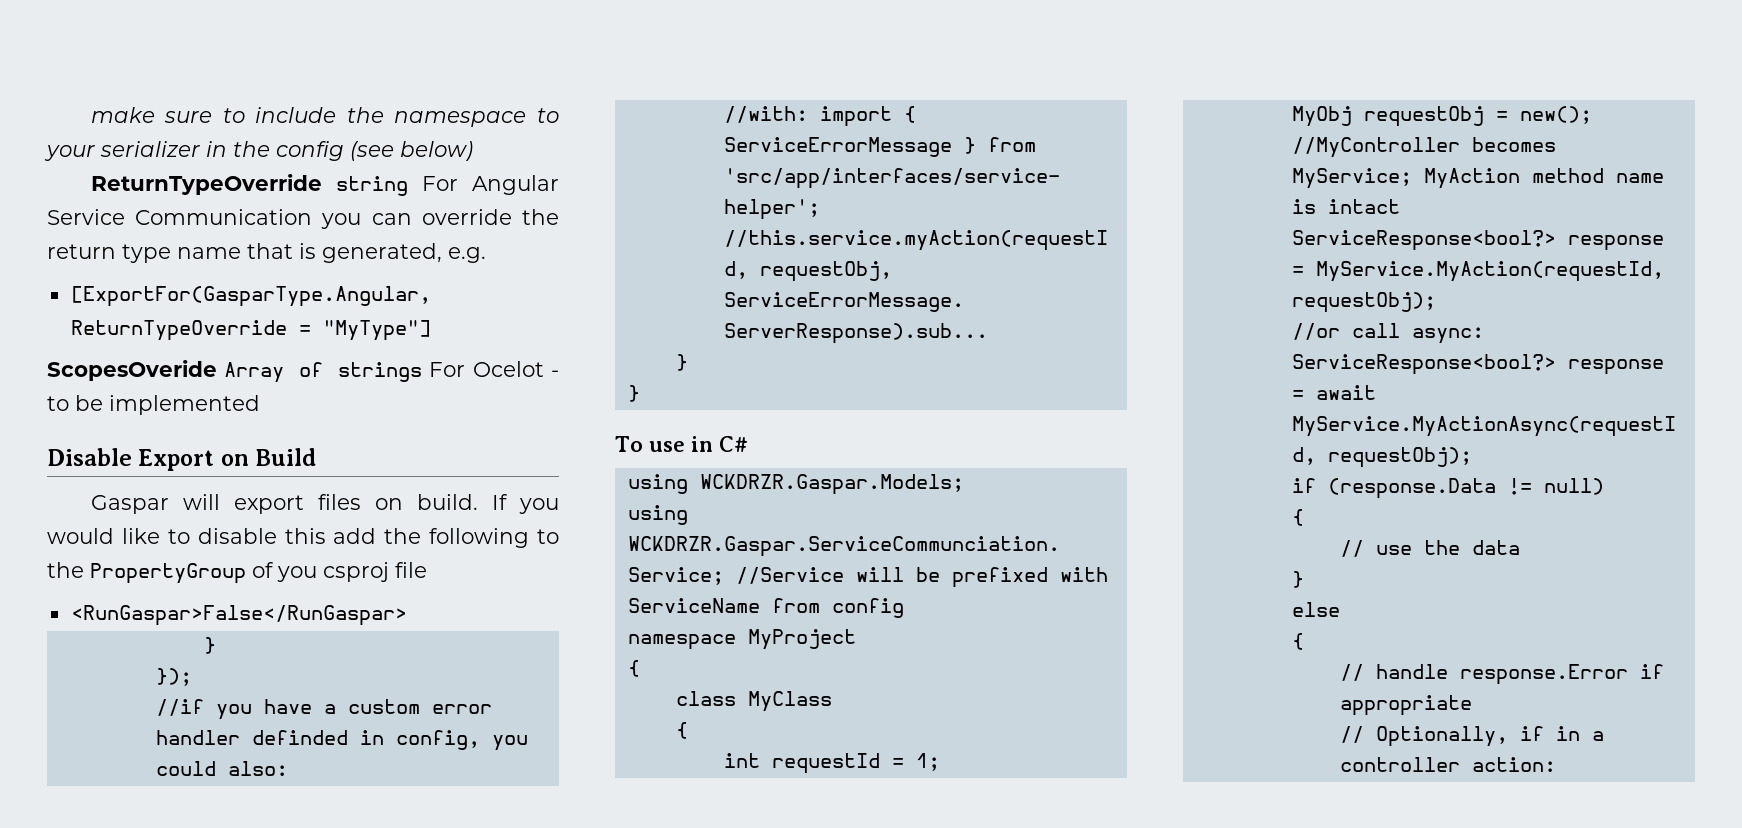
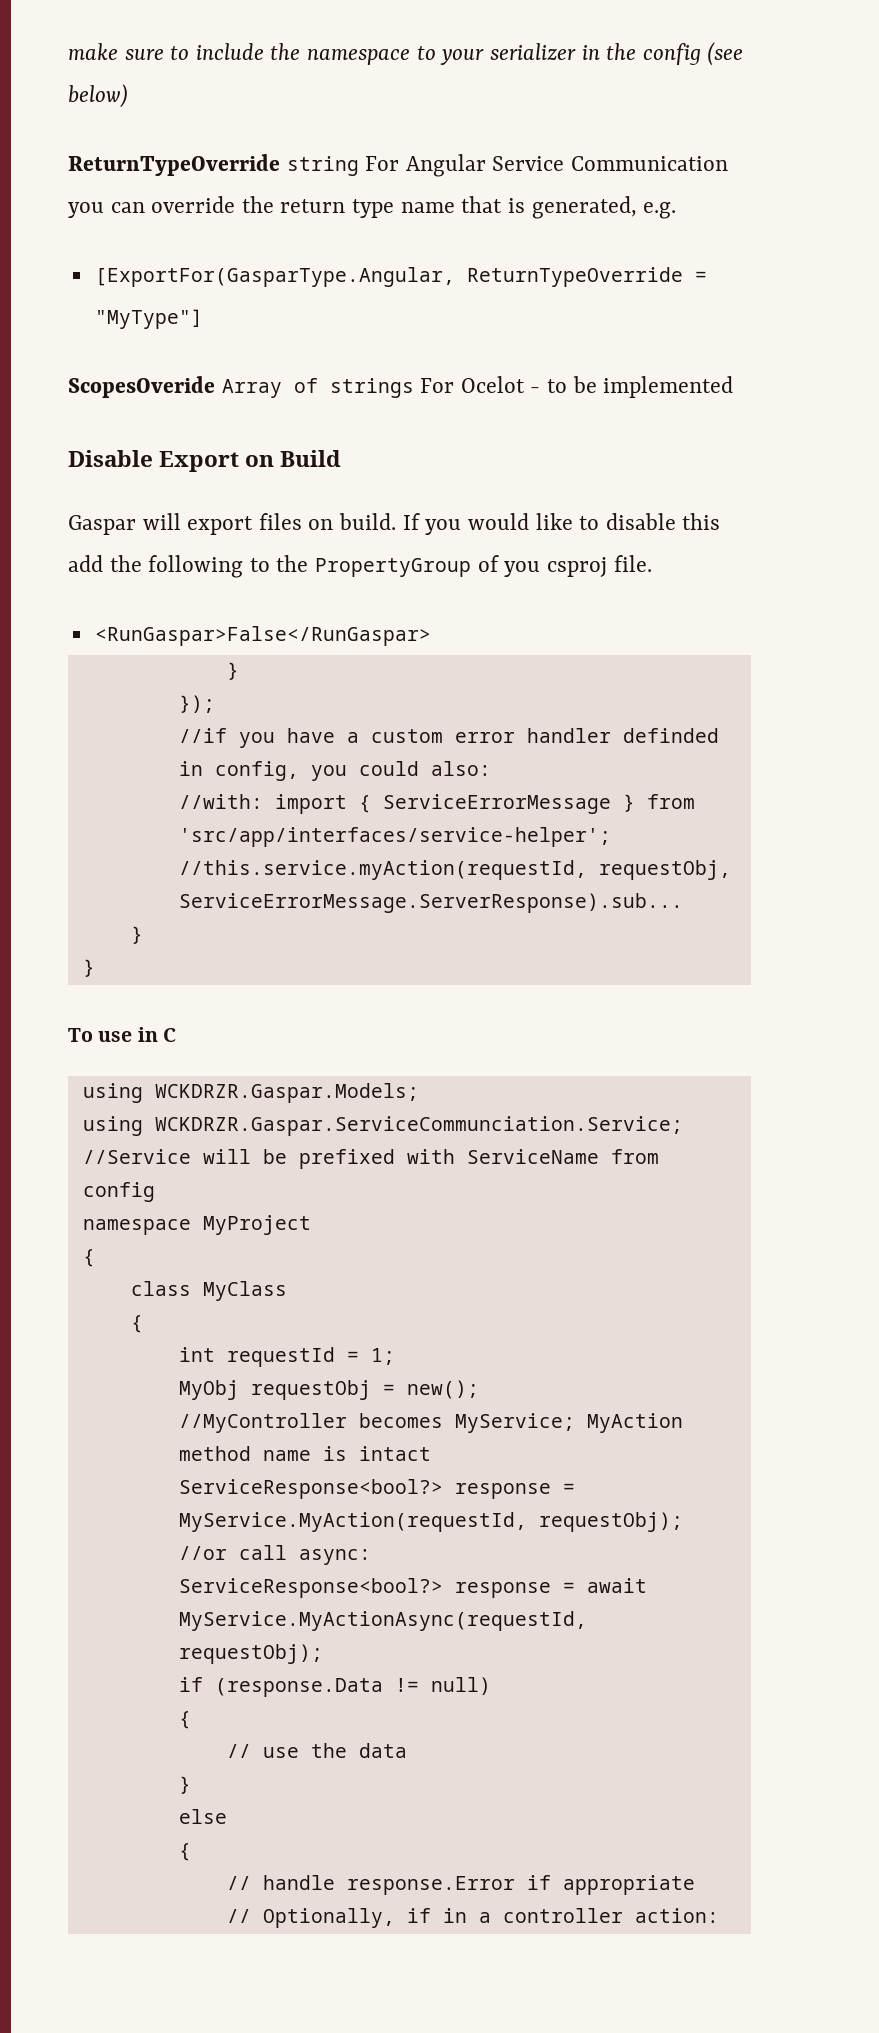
- If you would like to disable this add the following to the PropertyGroup of you csproj file
+ If you would like to disable this add the following to the PropertyGroup of you csproj file.
- To use in C#
+ To use in C

